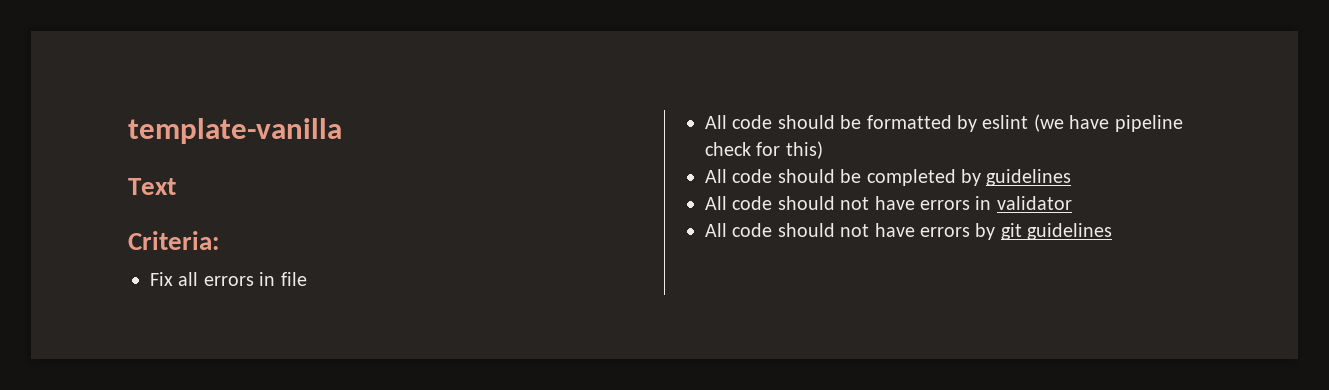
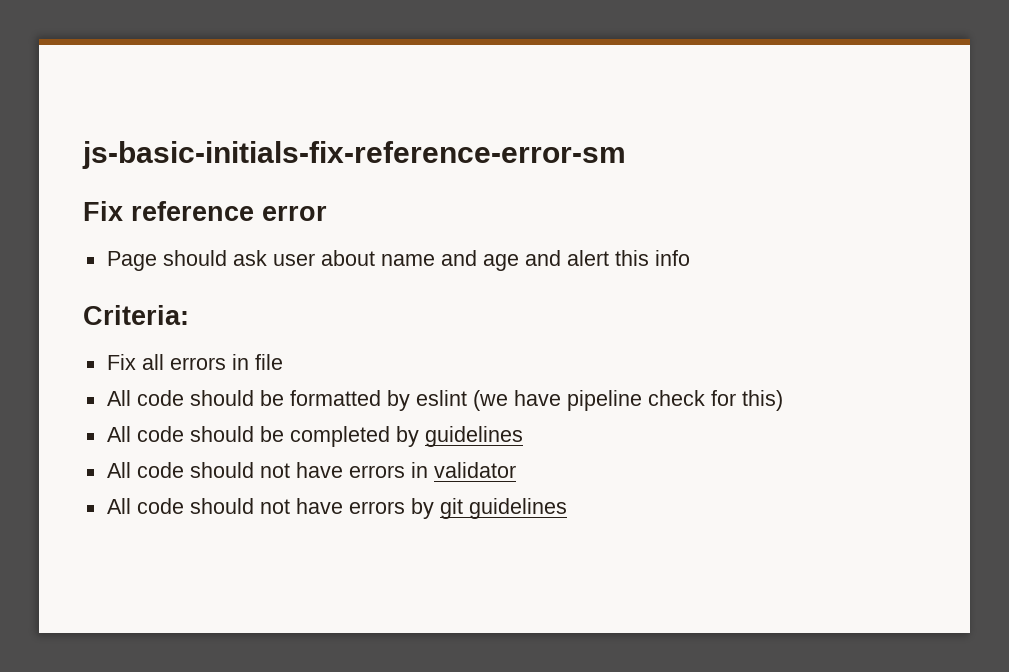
- template-vanilla
- Text
+ js-basic-initials-fix-reference-error-sm
+ Fix reference error
+ Page should ask user about name and age and alert this info

